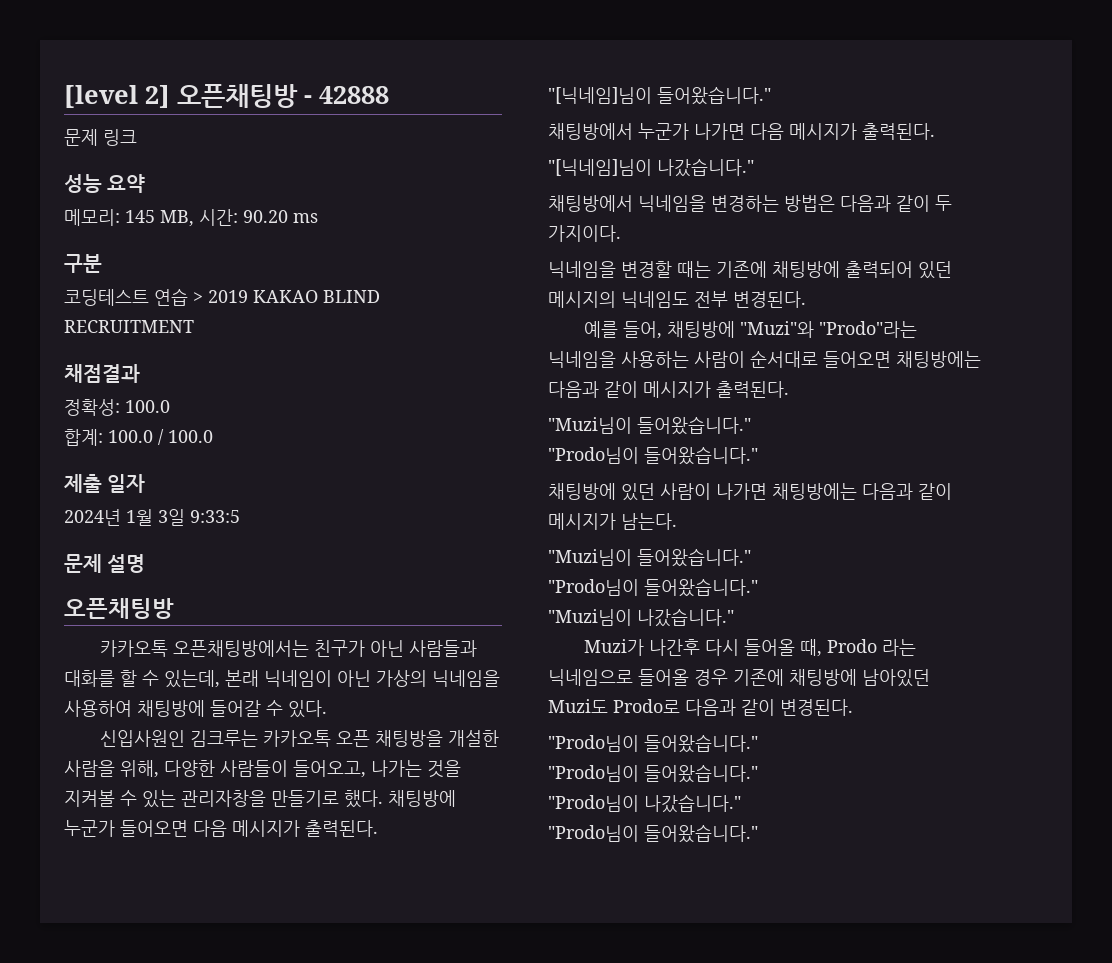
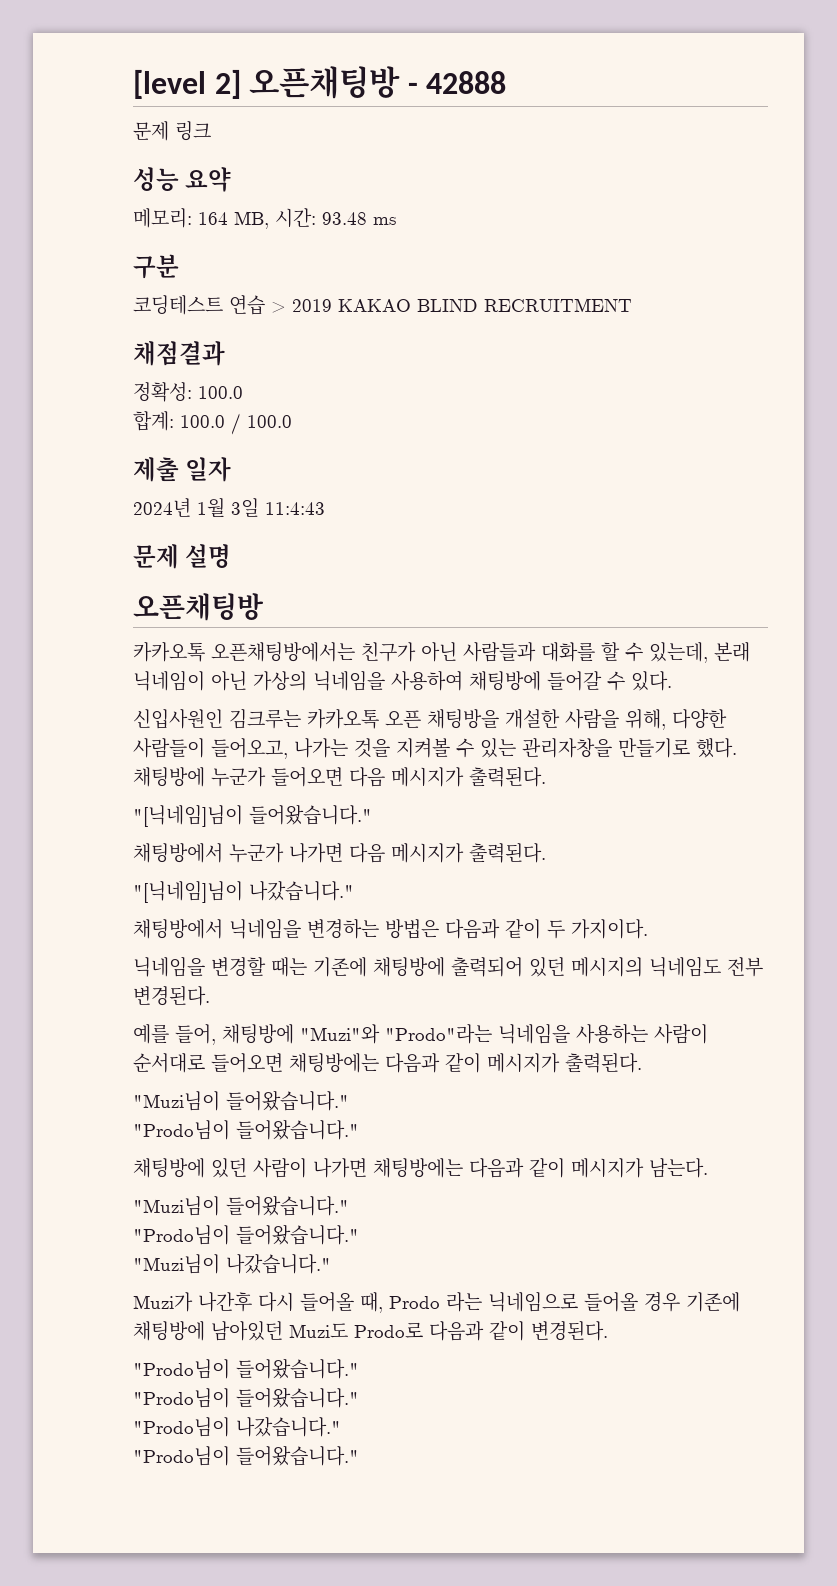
- 메모리: 145 MB, 시간: 90.20 ms
+ 메모리: 164 MB, 시간: 93.48 ms
- 2024년 1월 3일 9:33:5
+ 2024년 1월 3일 11:4:43

